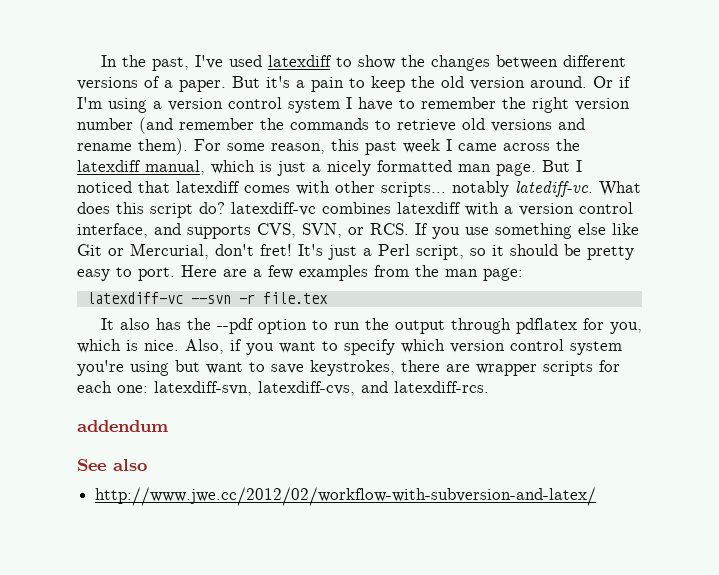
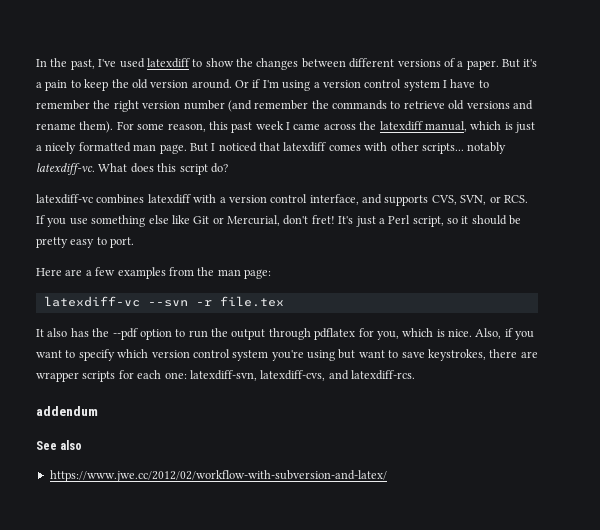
- But I noticed that latexdiff comes with other scripts... notably latediff-vc.
+ But I noticed that latexdiff comes with other scripts... notably latexdiff-vc.
- What does this script do? latexdiff-vc combines latexdiff with a version control interface, and supports CVS, SVN, or RCS. If you use something else like Git or Mercurial, don't fret!
+ What does this script do?
+ latexdiff-vc combines latexdiff with a version control interface, and supports CVS, SVN, or RCS. If you use something else like Git or Mercurial, don't fret!
- It's just a Perl script, so it should be pretty easy to port. Here are a few examples from the man page:
+ It's just a Perl script, so it should be pretty easy to port.
+ Here are a few examples from the man page:
- http://www.jwe.cc/2012/02/workflow-with-subversion-and-latex/
+ https://www.jwe.cc/2012/02/workflow-with-subversion-and-latex/

